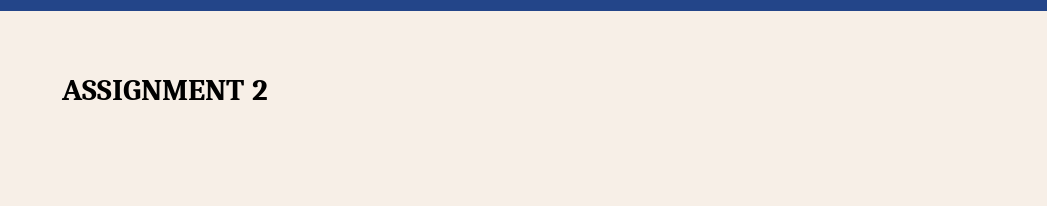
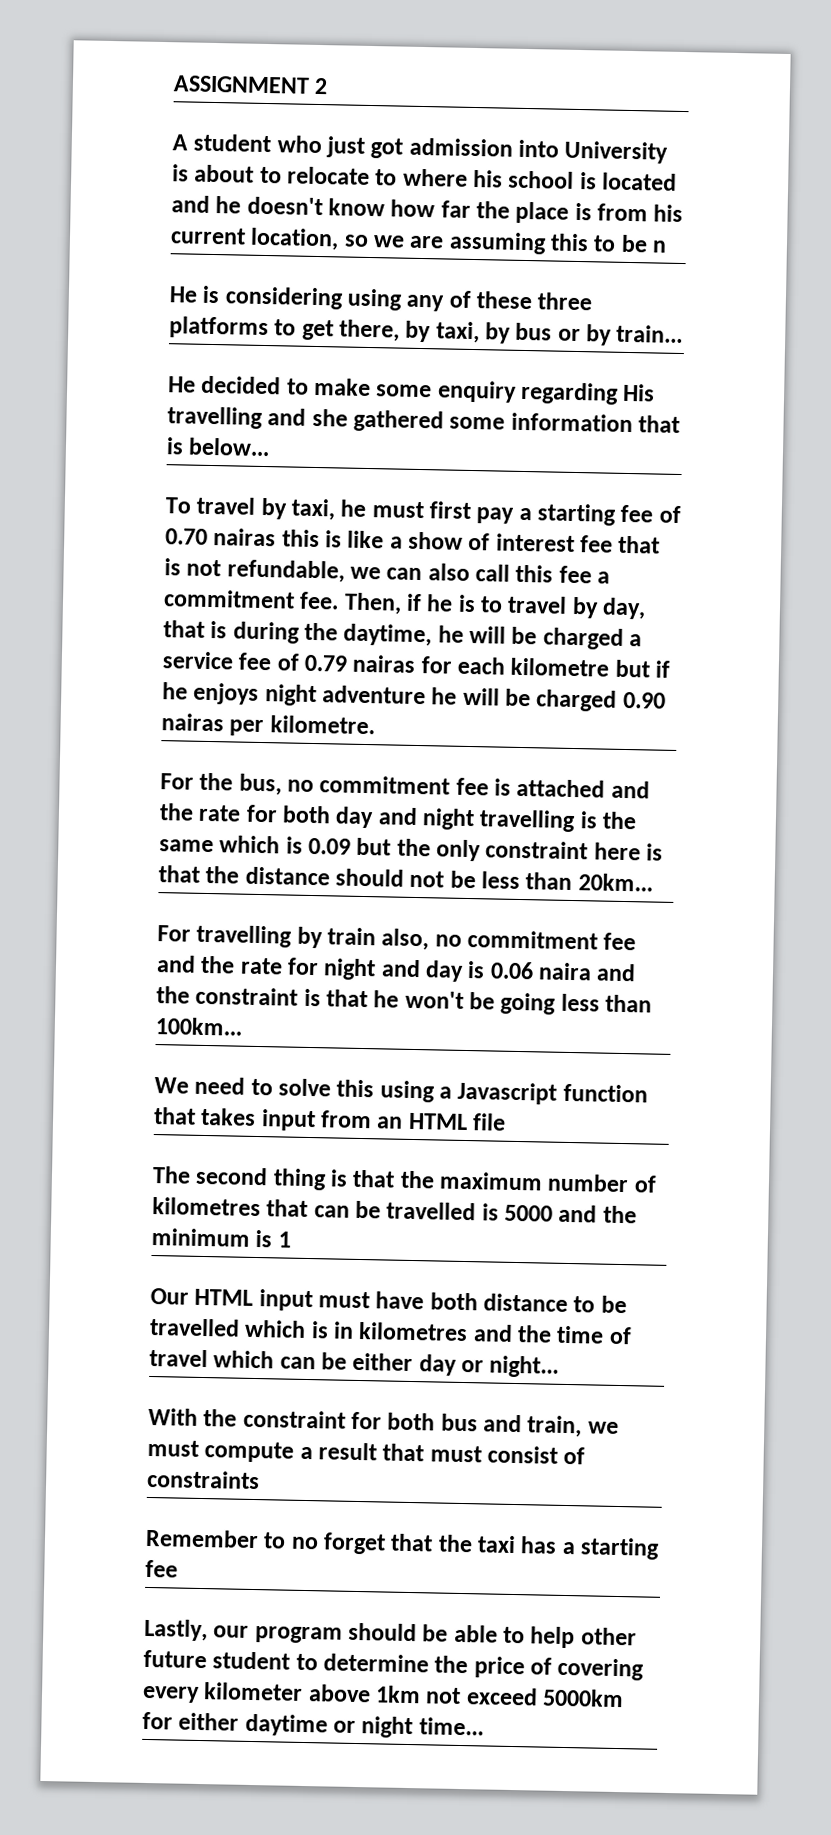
+ A student who just got admission into University is about to relocate to where his school is located and he doesn't know how far the place is from his current location, so we are assuming this to be n
+ He is considering using any of these three platforms to get there, by taxi, by bus or by train...
+ He decided to make some enquiry regarding His travelling and she gathered some information that is below...
+ To travel by taxi, he must first pay a starting fee of 0.70 nairas this is like a show of interest fee that is not refundable, we can also call this fee a commitment fee. Then, if he is to travel by day, that is during the daytime, he will be charged a service fee of 0.79 nairas for each kilometre but if he enjoys night adventure he will be charged 0.90 nairas per kilometre.
+ For the bus, no commitment fee is attached and the rate for both day and night travelling is the same which is 0.09 but the only constraint here is that the distance should not be less than 20km...
+ For travelling by train also, no commitment fee and the rate for night and day is 0.06 naira and the constraint is that he won't be going less than 100km...
+ We need to solve this using a Javascript function that takes input from an HTML file
+ The second thing is that the maximum number of kilometres that can be travelled is 5000 and the minimum is 1
+ Our HTML input must have both distance to be travelled which is in kilometres and the time of travel which can be either day or night...
+ With the constraint for both bus and train, we must compute a result that must consist of constraints
+ Remember to no forget that the taxi has a starting fee
+ Lastly, our program should be able to help other future student to determine the price of covering every kilometer above 1km not exceed 5000km for either daytime or night time...

